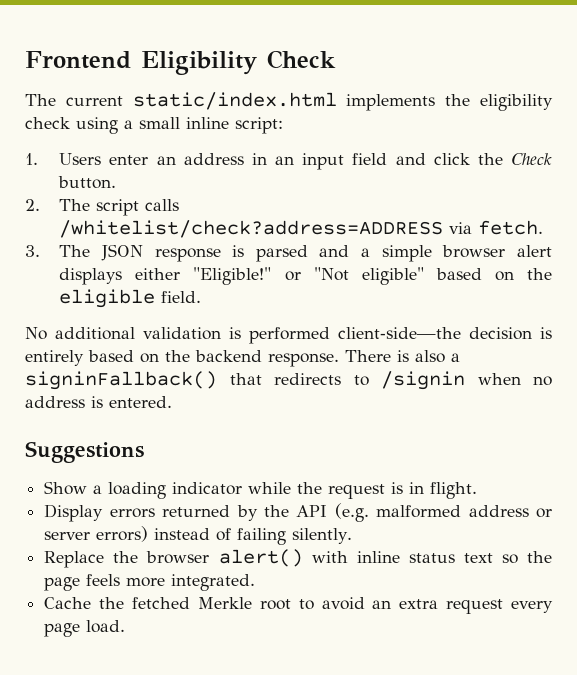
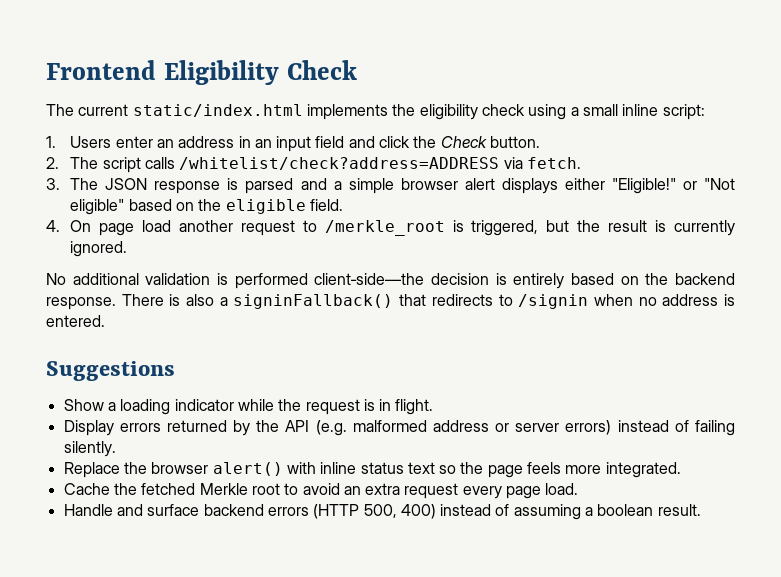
+ 4. On page load another request to /merkle_root is triggered, but the result is currently ignored.
+ Handle and surface backend errors (HTTP 500, 400) instead of assuming a boolean result.

